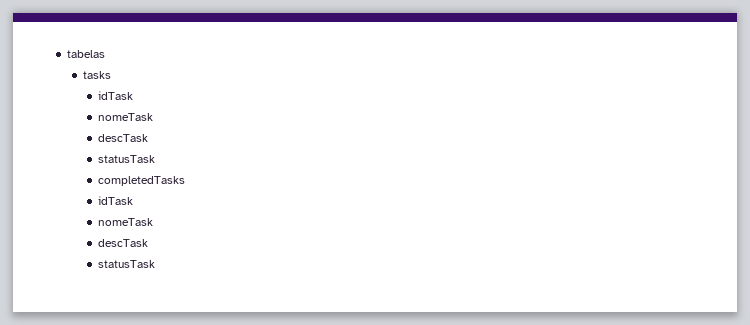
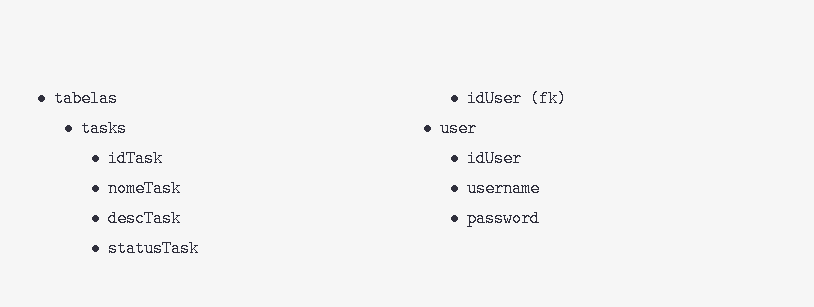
- completedTasks
- idTask
- nomeTask
- descTask
- statusTask
+ idUser (fk)
+ user
+ idUser
+ username
+ password

